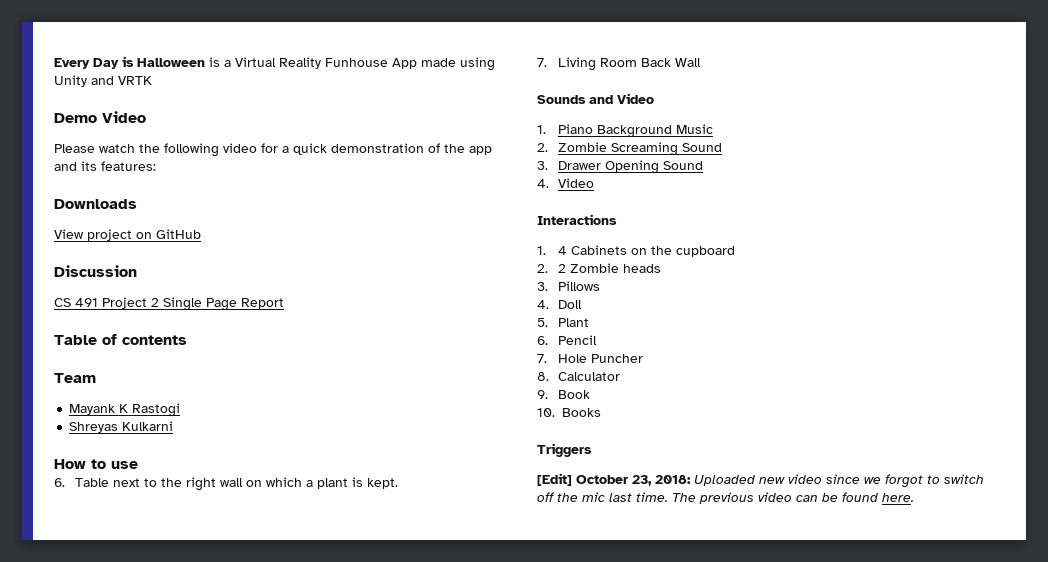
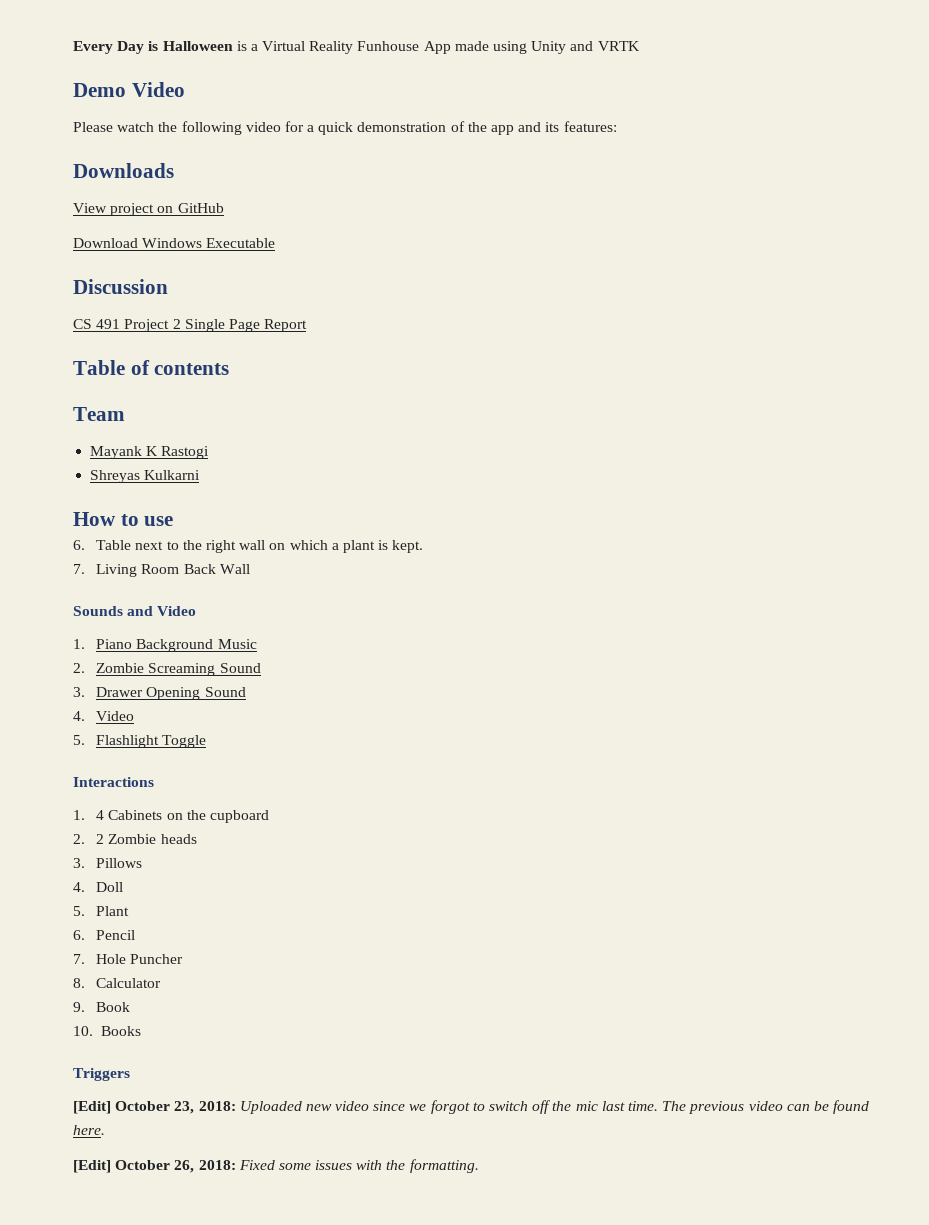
+ Download Windows Executable
+ 5. Flashlight Toggle
+ [Edit] October 26, 2018: Fixed some issues with the formatting.

